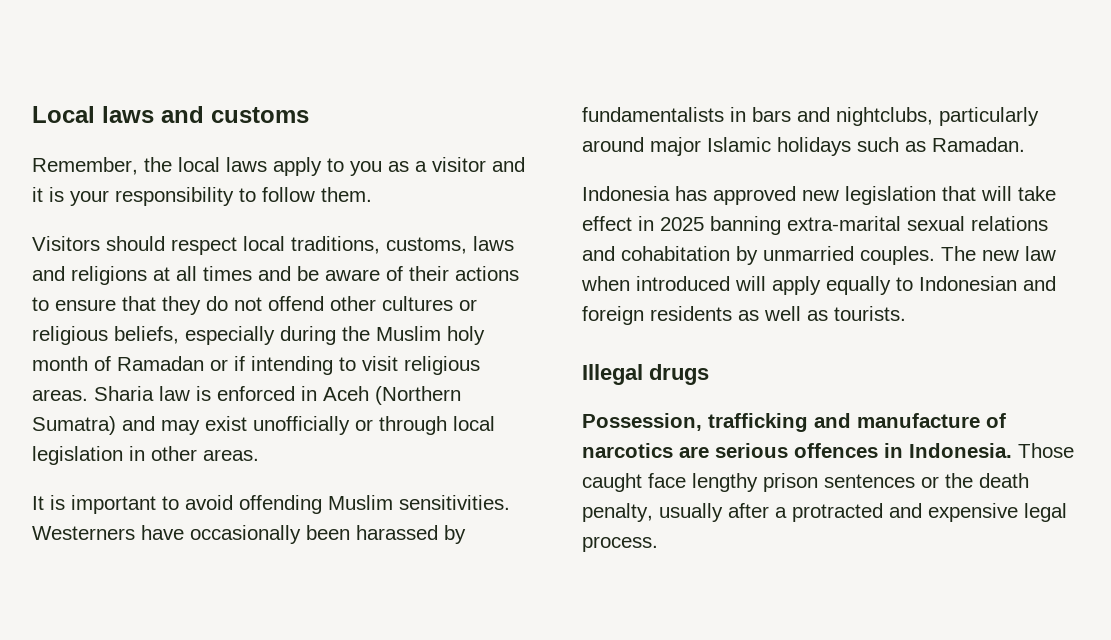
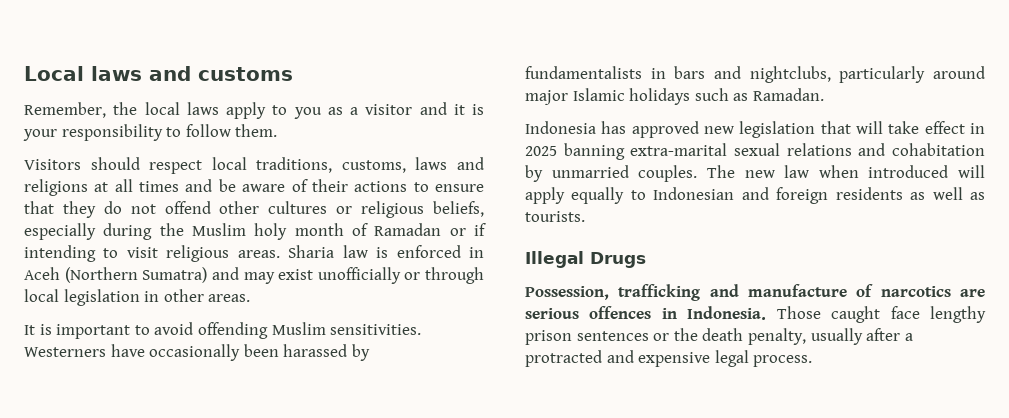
- Illegal drugs
+ Illegal Drugs

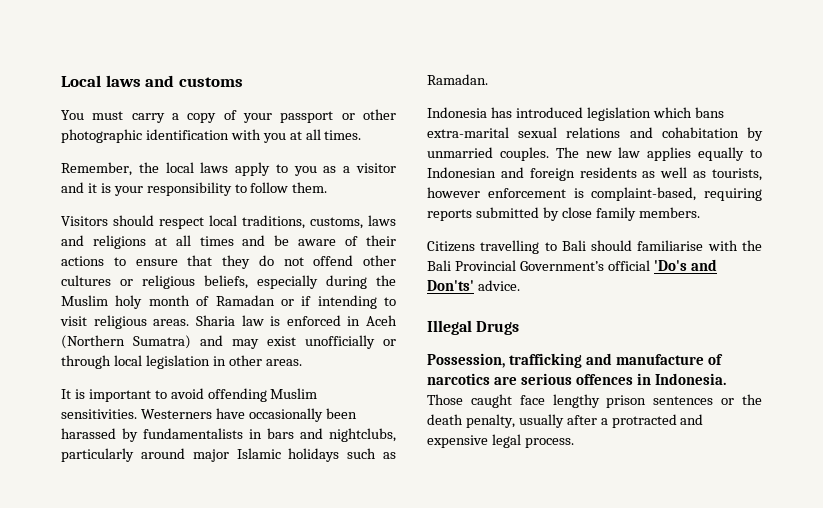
+ You must carry a copy of your passport or other photographic identification with you at all times.
- Indonesia has approved new legislation that will take effect in 2025 banning extra-marital sexual relations and cohabitation by unmarried couples.
+ Indonesia has introduced legislation which bans extra-marital sexual relations and cohabitation by unmarried couples.
- The new law when introduced will apply equally to Indonesian and foreign residents as well as tourists.
+ The new law applies equally to Indonesian and foreign residents as well as tourists, however enforcement is complaint-based, requiring reports submitted by close family members.
+ Citizens travelling to Bali should familiarise with the Bali Provincial Government’s official 'Do's and Don'ts' advice.

